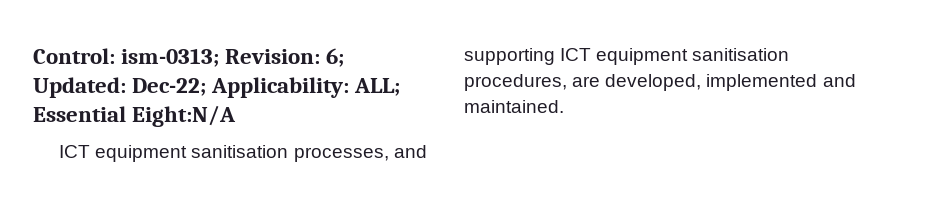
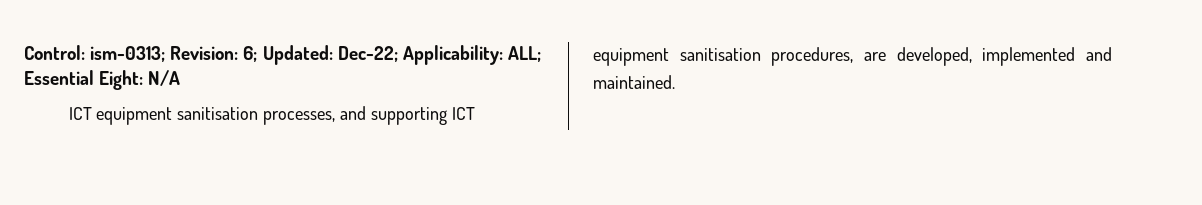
- Control: ism-0313; Revision: 6; Updated: Dec-22; Applicability: ALL; Essential Eight:N/A
+ Control: ism-0313; Revision: 6; Updated: Dec-22; Applicability: ALL; Essential Eight: N/A

